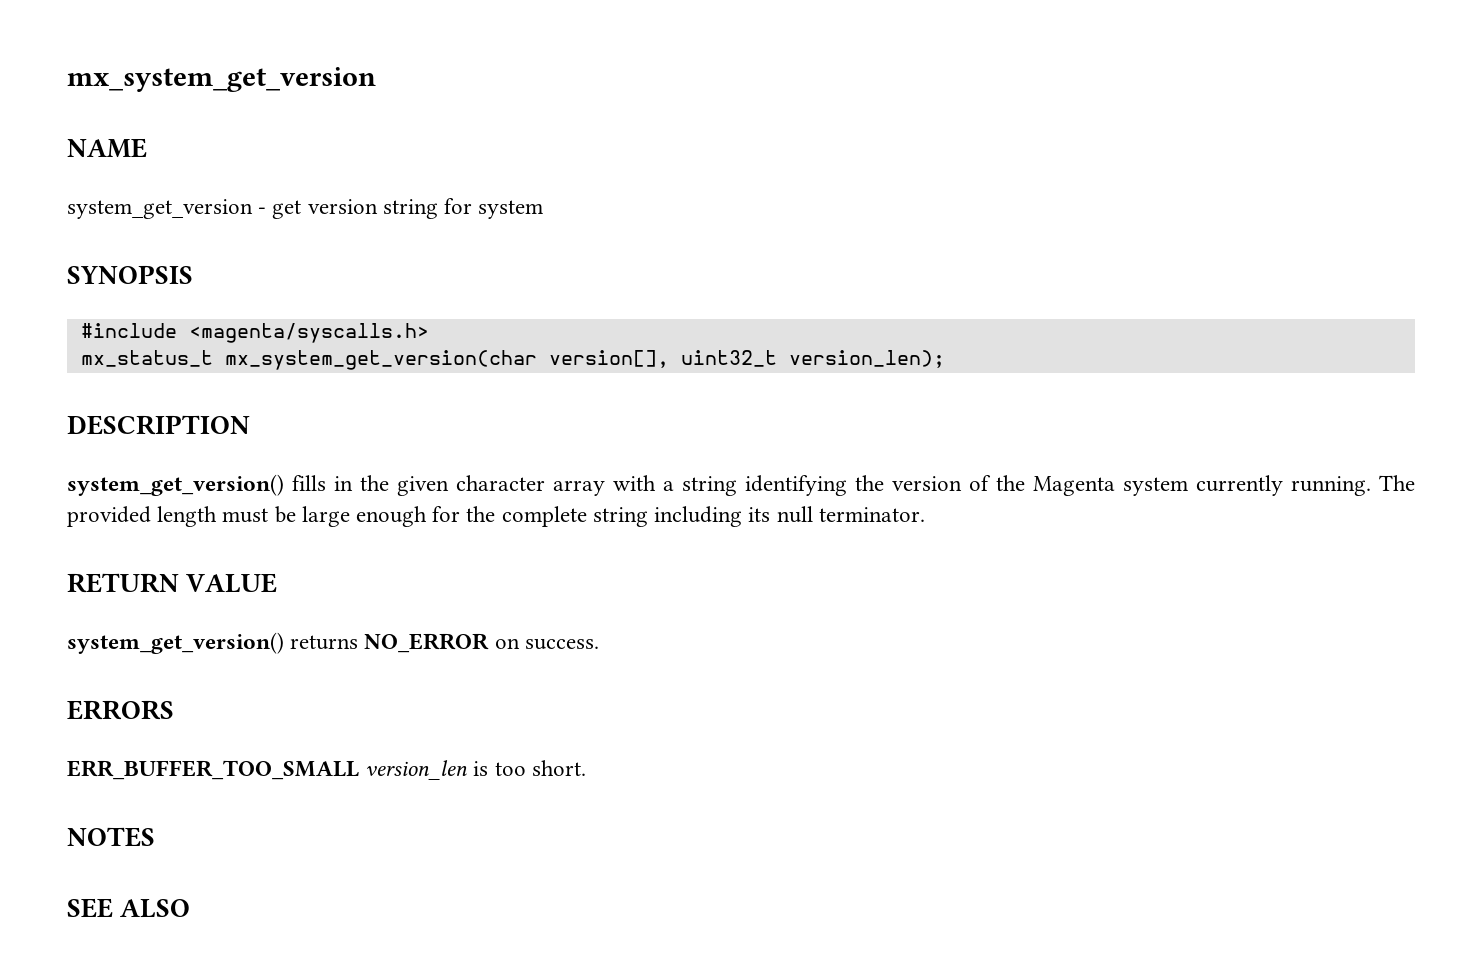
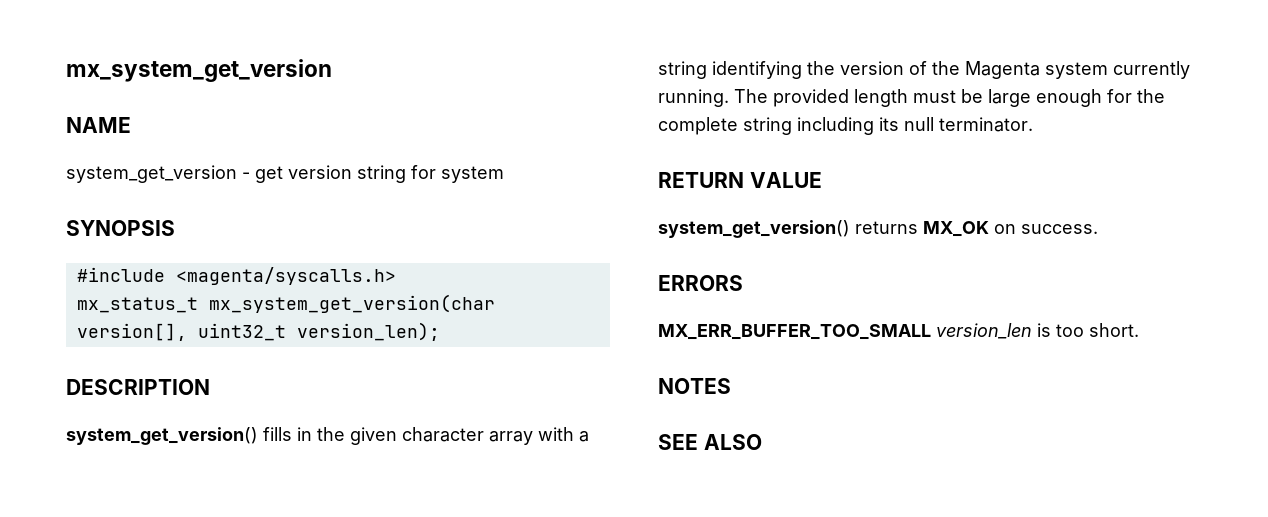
- system_get_version() returns NO_ERROR on success.
+ system_get_version() returns MX_OK on success.
- ERR_BUFFER_TOO_SMALL version_len is too short.
+ MX_ERR_BUFFER_TOO_SMALL version_len is too short.

